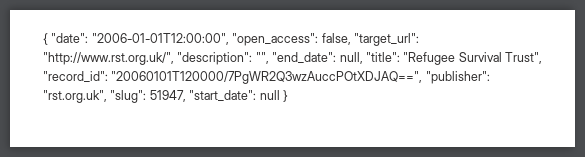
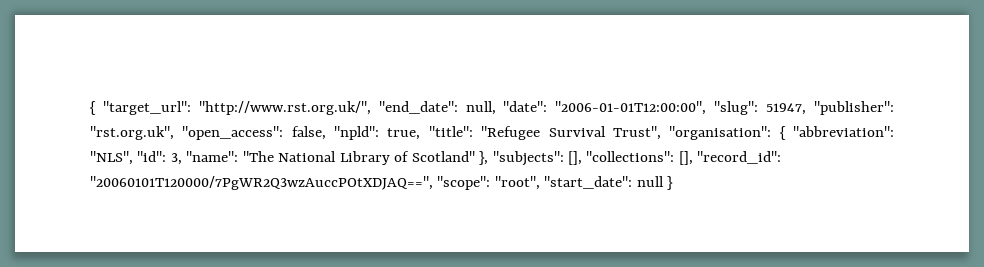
- { "date": "2006-01-01T12:00:00", "open_access": false, "target_url": "http://www.rst.org.uk/", "description": "", "end_date": null, "title": "Refugee Survival Trust", "record_id": "20060101T120000/7PgWR2Q3wzAuccPOtXDJAQ==", "publisher": "rst.org.uk", "slug": 51947, "start_date": null }
+ { "target_url": "http://www.rst.org.uk/", "end_date": null, "date": "2006-01-01T12:00:00", "slug": 51947, "publisher": "rst.org.uk", "open_access": false, "npld": true, "title": "Refugee Survival Trust", "organisation": { "abbreviation": "NLS", "id": 3, "name": "The National Library of Scotland" }, "subjects": [], "collections": [], "record_id": "20060101T120000/7PgWR2Q3wzAuccPOtXDJAQ==", "scope": "root", "start_date": null }

